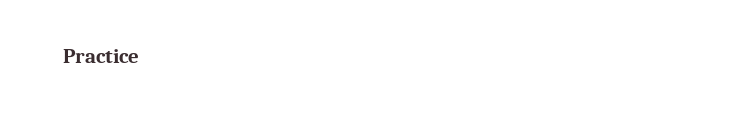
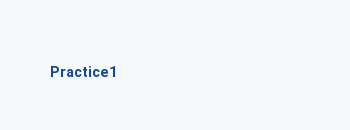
- Practice
+ Practice1

